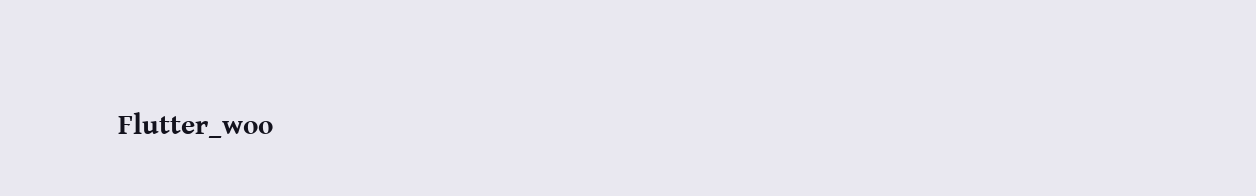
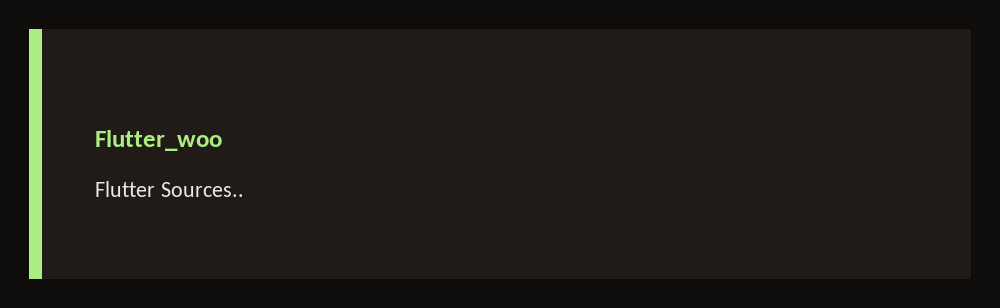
+ Flutter Sources..

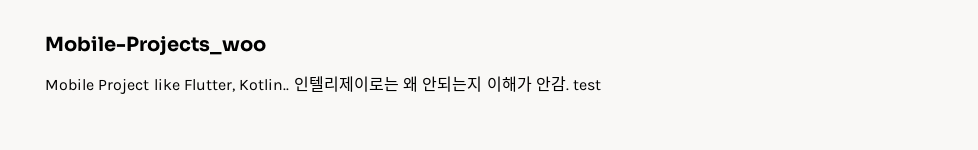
- Flutter_woo
- Flutter Sources..
+ Mobile-Projects_woo
+ Mobile Project like Flutter, Kotlin.. 인텔리제이로는 왜 안되는지 이해가 안감. test

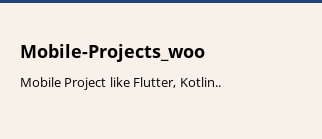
- 인텔리제이로는 왜 안되는지 이해가 안감. test

